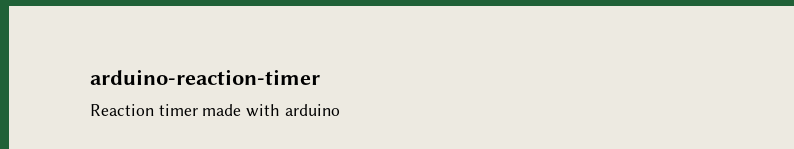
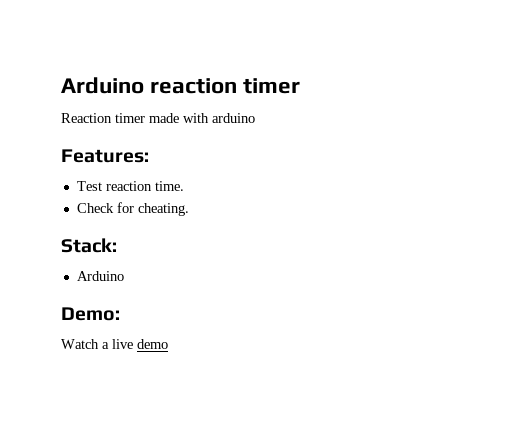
- arduino-reaction-timer
+ Arduino reaction timer
+ Features:
+ Test reaction time.
+ Check for cheating.
+ Stack:
+ Arduino
+ Demo:
+ Watch a live demo

